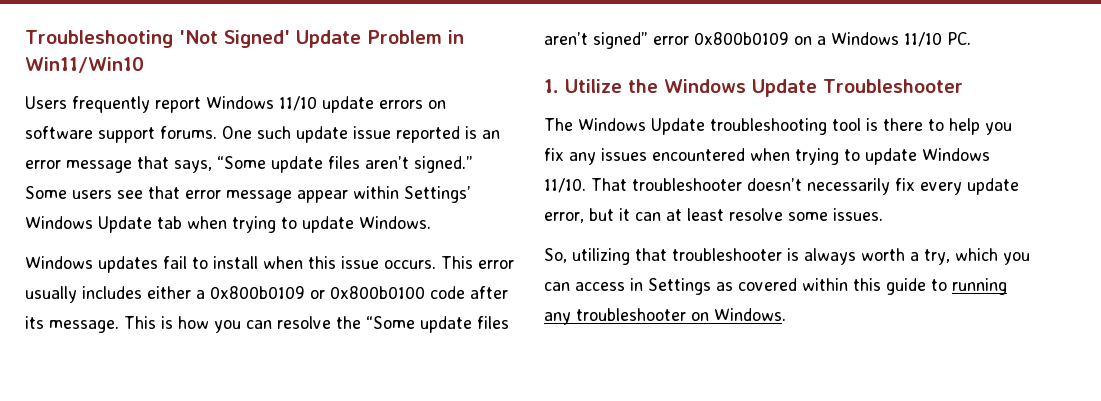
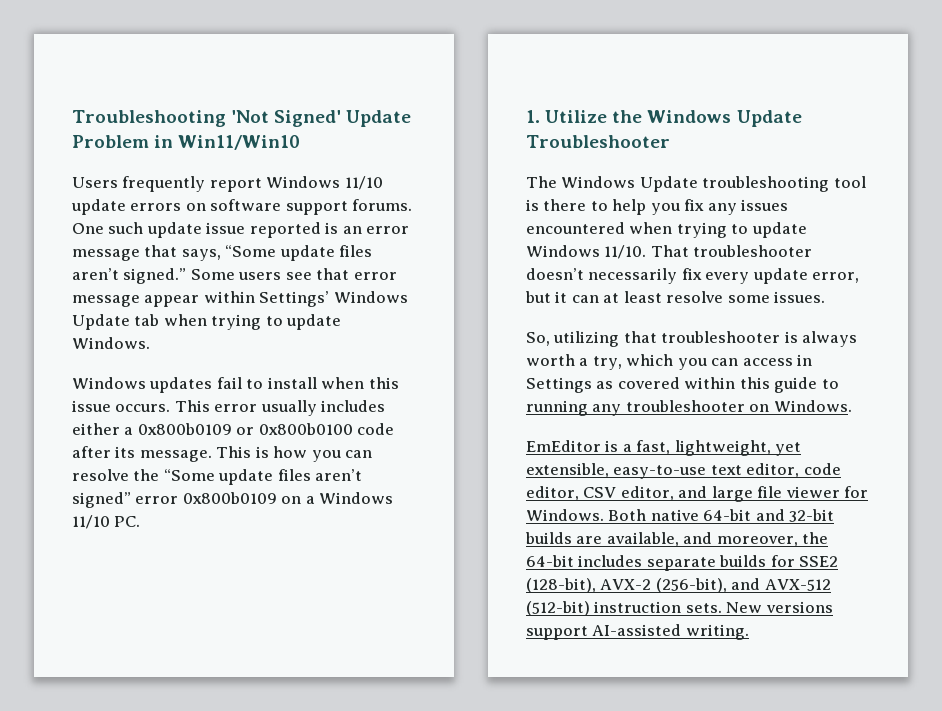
+ EmEditor is a fast, lightweight, yet extensible, easy-to-use text editor, code editor, CSV editor, and large file viewer for Windows. Both native 64-bit and 32-bit builds are available, and moreover, the 64-bit includes separate builds for SSE2 (128-bit), AVX-2 (256-bit), and AVX-512 (512-bit) instruction sets. New versions support AI-assisted writing.

